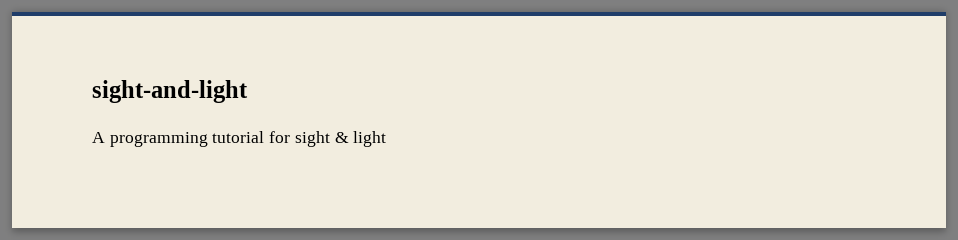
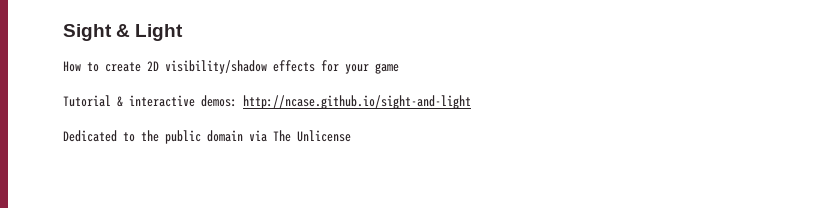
- sight-and-light
- A programming tutorial for sight & light
+ Sight & Light
+ How to create 2D visibility/shadow effects for your game
+ Tutorial & interactive demos: http://ncase.github.io/sight-and-light
+ Dedicated to the public domain via The Unlicense

